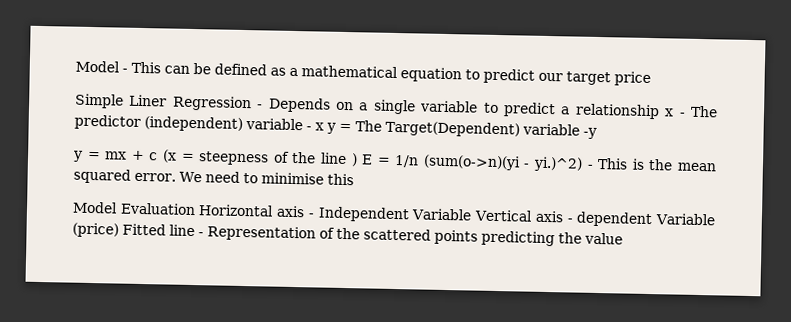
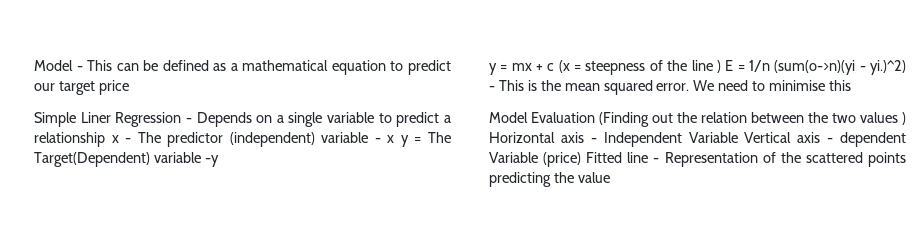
- Model Evaluation Horizontal axis - Independent Variable Vertical axis - dependent Variable (price) Fitted line - Representation of the scattered points predicting the value
+ Model Evaluation (Finding out the relation between the two values ) Horizontal axis - Independent Variable Vertical axis - dependent Variable (price) Fitted line - Representation of the scattered points predicting the value

